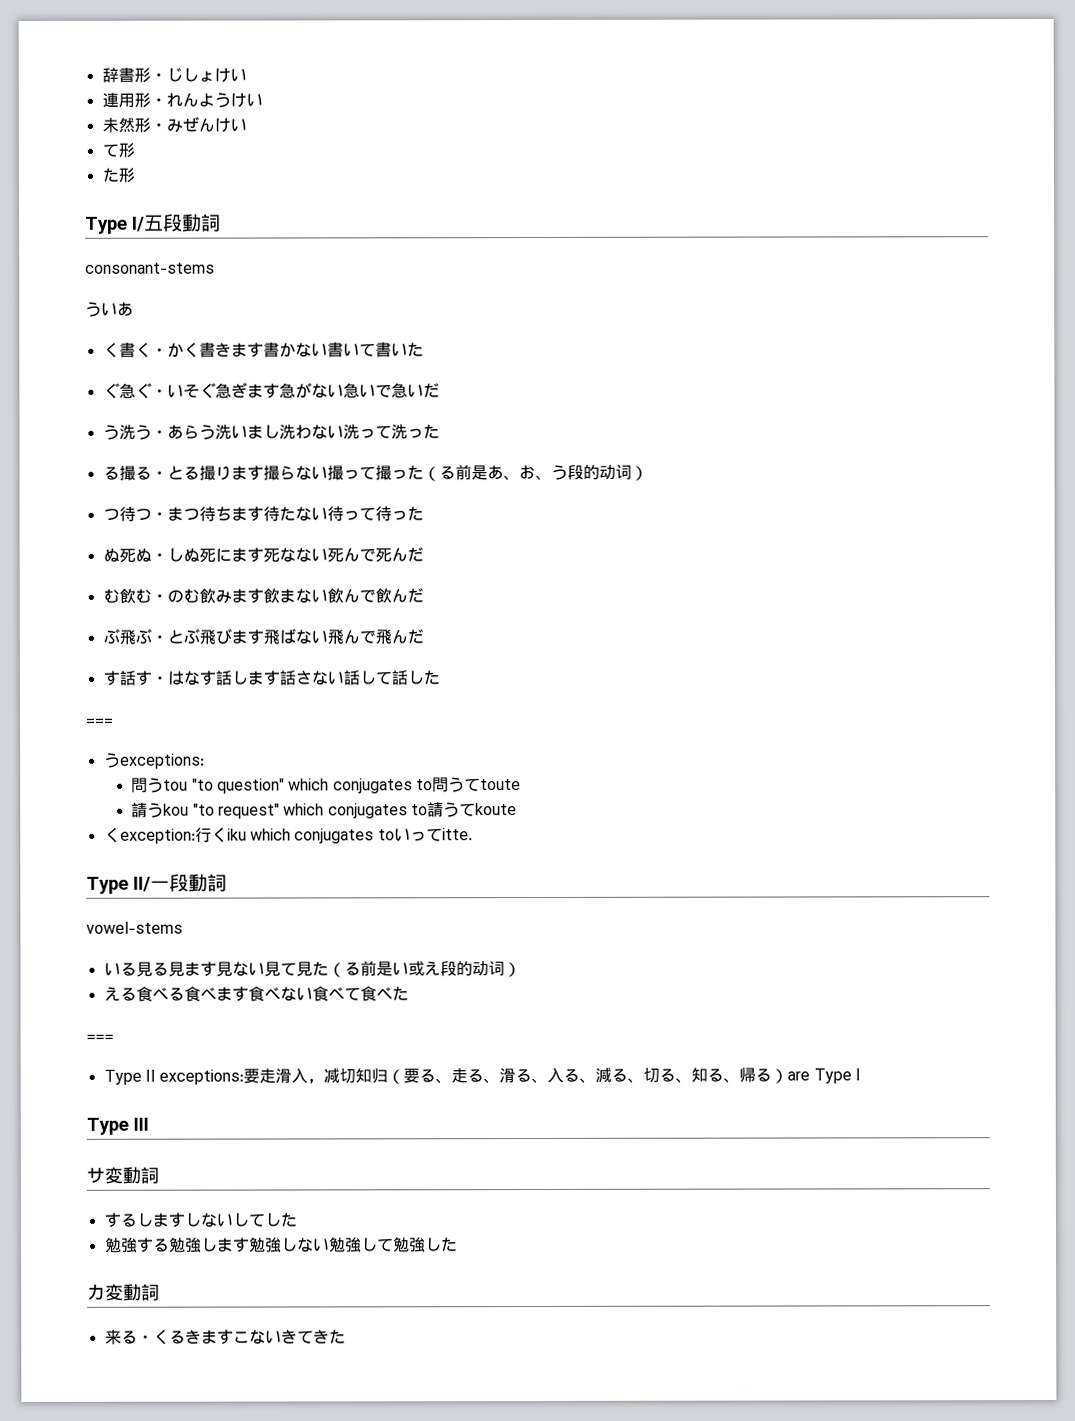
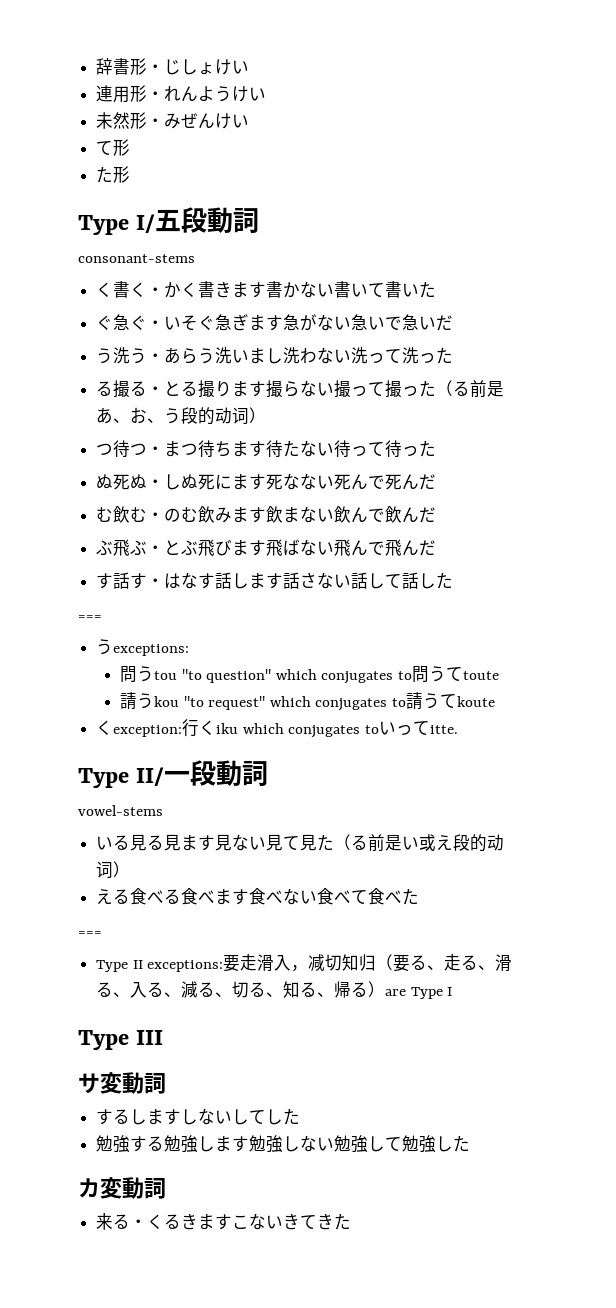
- ういあ

